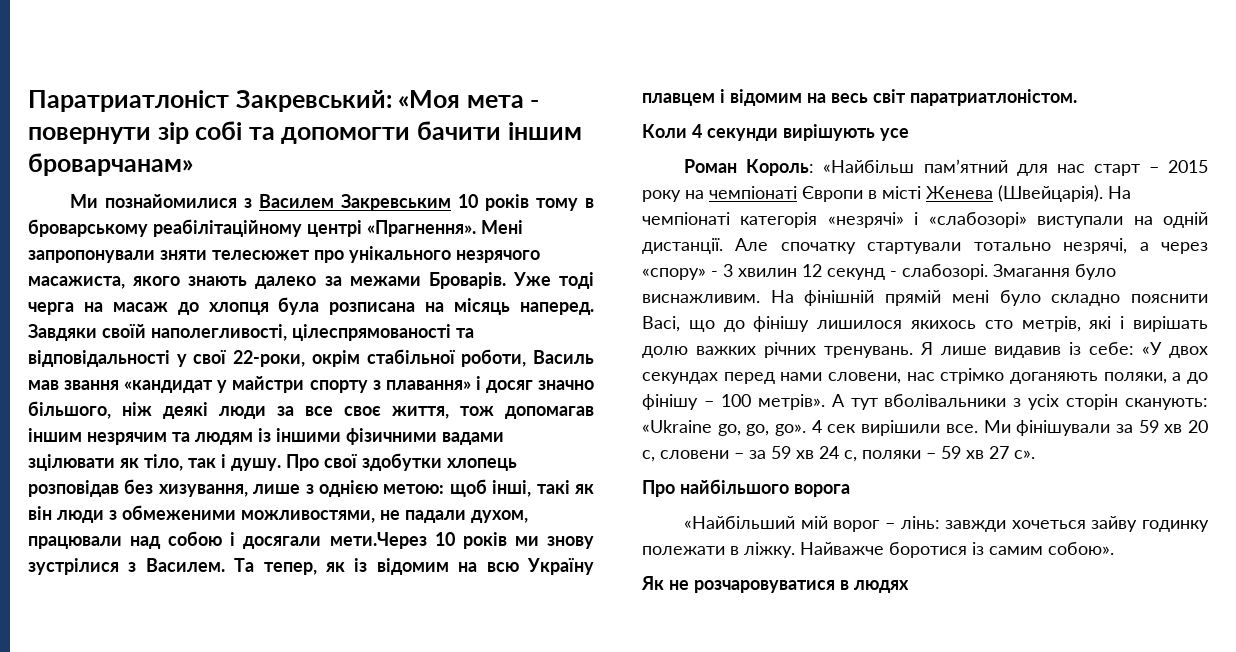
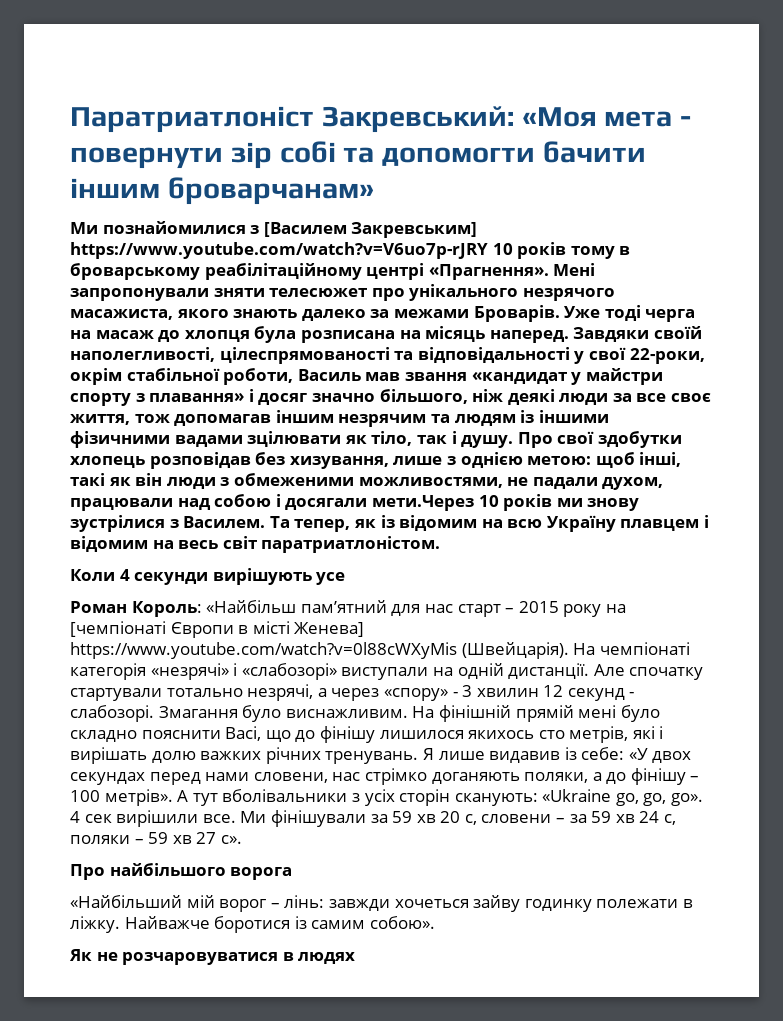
- Ми познайомилися з Василем Закревським 10 років тому в броварському реабілітаційному центрі «Прагнення».
+ Ми познайомилися з [Василем Закревським] https://www.youtube.com/watch?v=V6uo7p-rJRY 10 років тому в броварському реабілітаційному центрі «Прагнення».
- Роман Король: «Найбільш пам’ятний для нас старт – 2015 року на чемпіонаті Європи в місті Женева (Швейцарія).
+ Роман Король: «Найбільш пам’ятний для нас старт – 2015 року на [чемпіонаті Європи в місті Женева] https://www.youtube.com/watch?v=0l88cWXyMis (Швейцарія).

